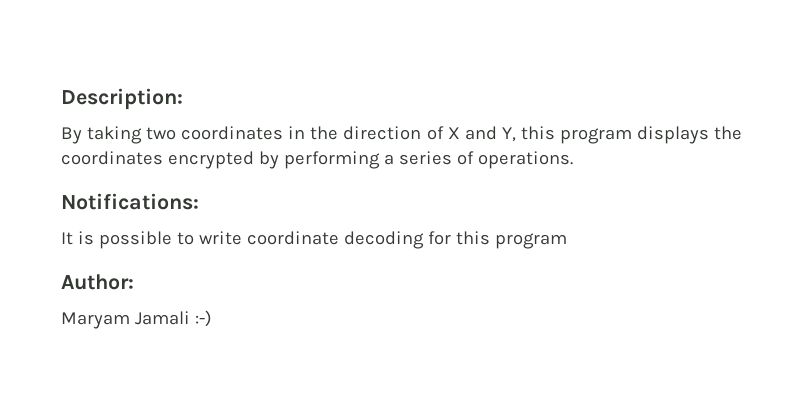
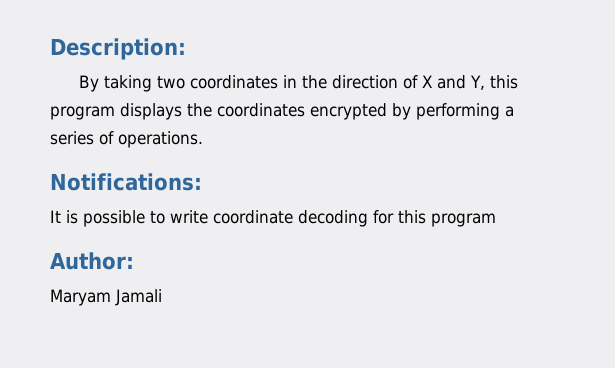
- Maryam Jamali :-)
+ Maryam Jamali

